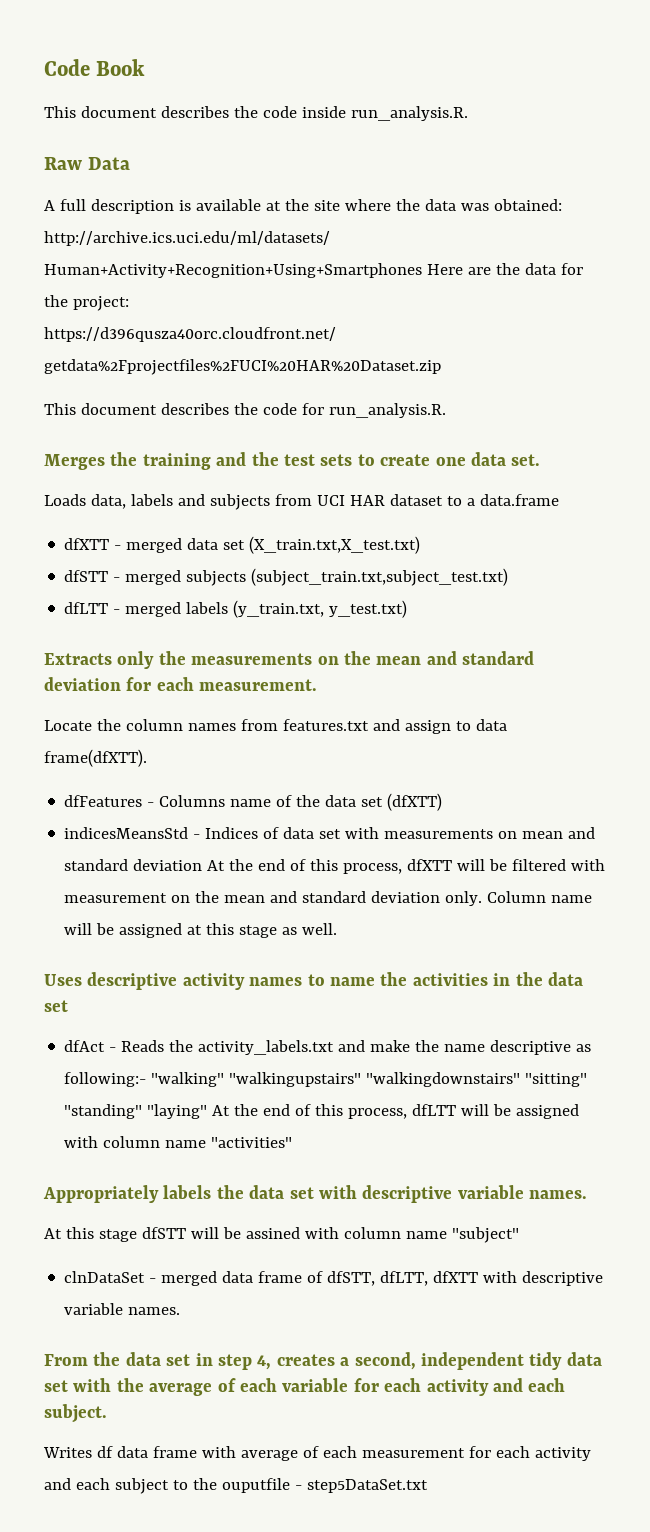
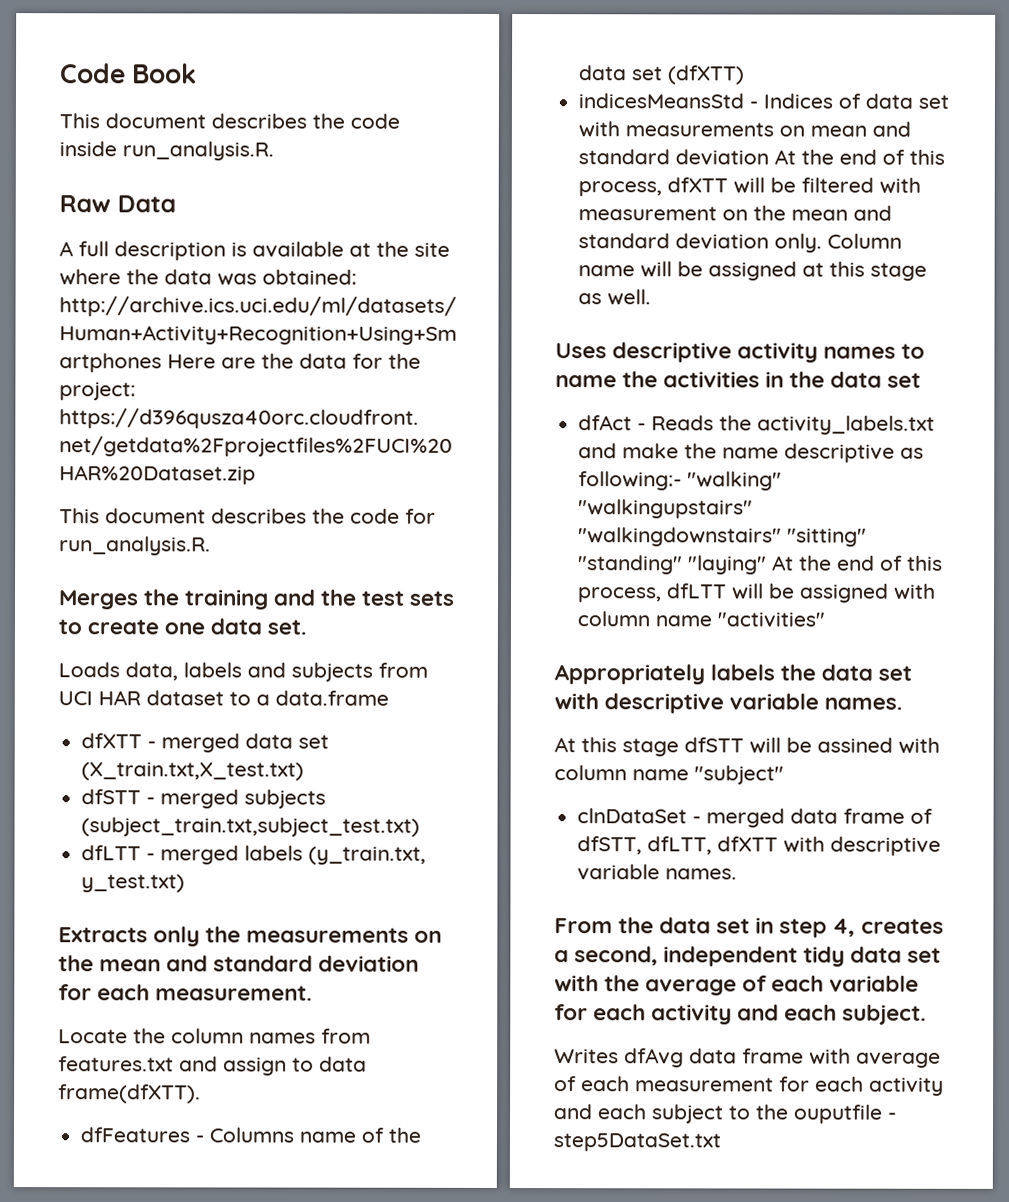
- Writes df data frame with average of each measurement for each activity and each subject to the ouputfile - step5DataSet.txt
+ Writes dfAvg data frame with average of each measurement for each activity and each subject to the ouputfile - step5DataSet.txt

